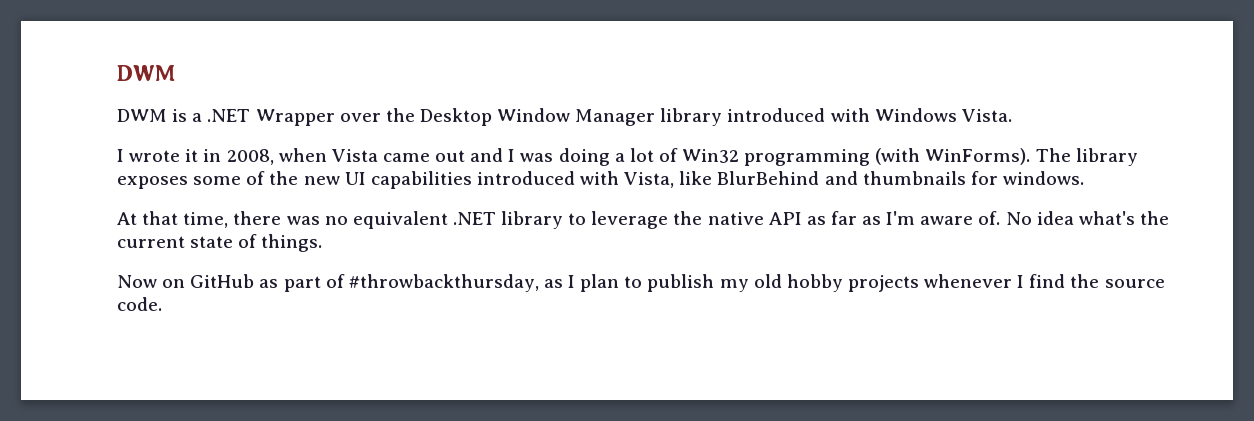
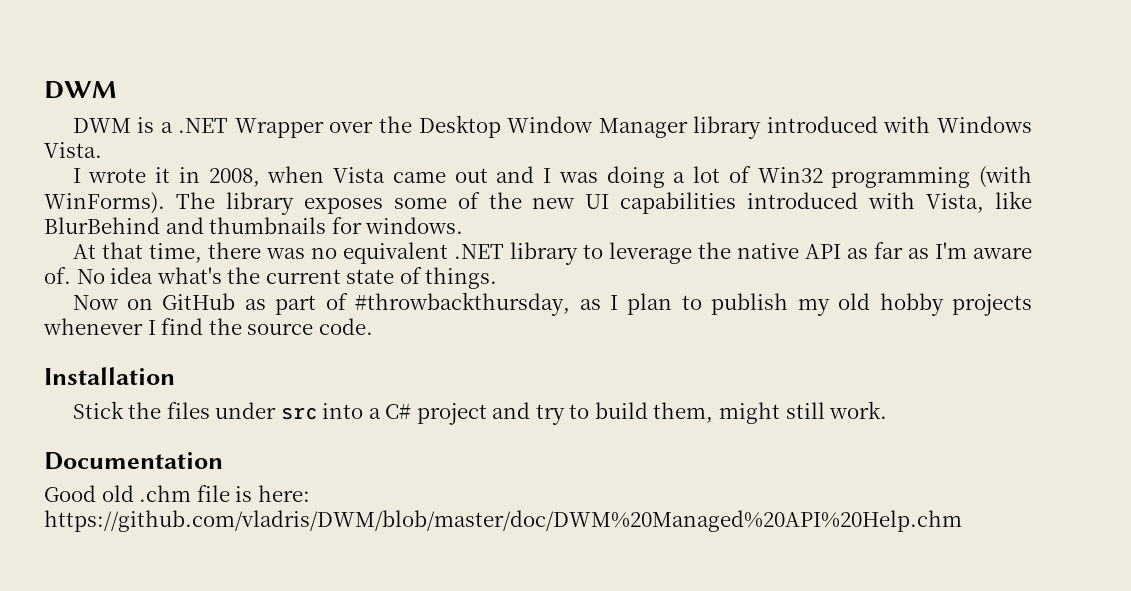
+ Installation
+ Stick the files under src into a C# project and try to build them, might still work.
+ Documentation
+ Good old .chm file is here: https://github.com/vladris/DWM/blob/master/doc/DWM%20Managed%20API%20Help.chm

